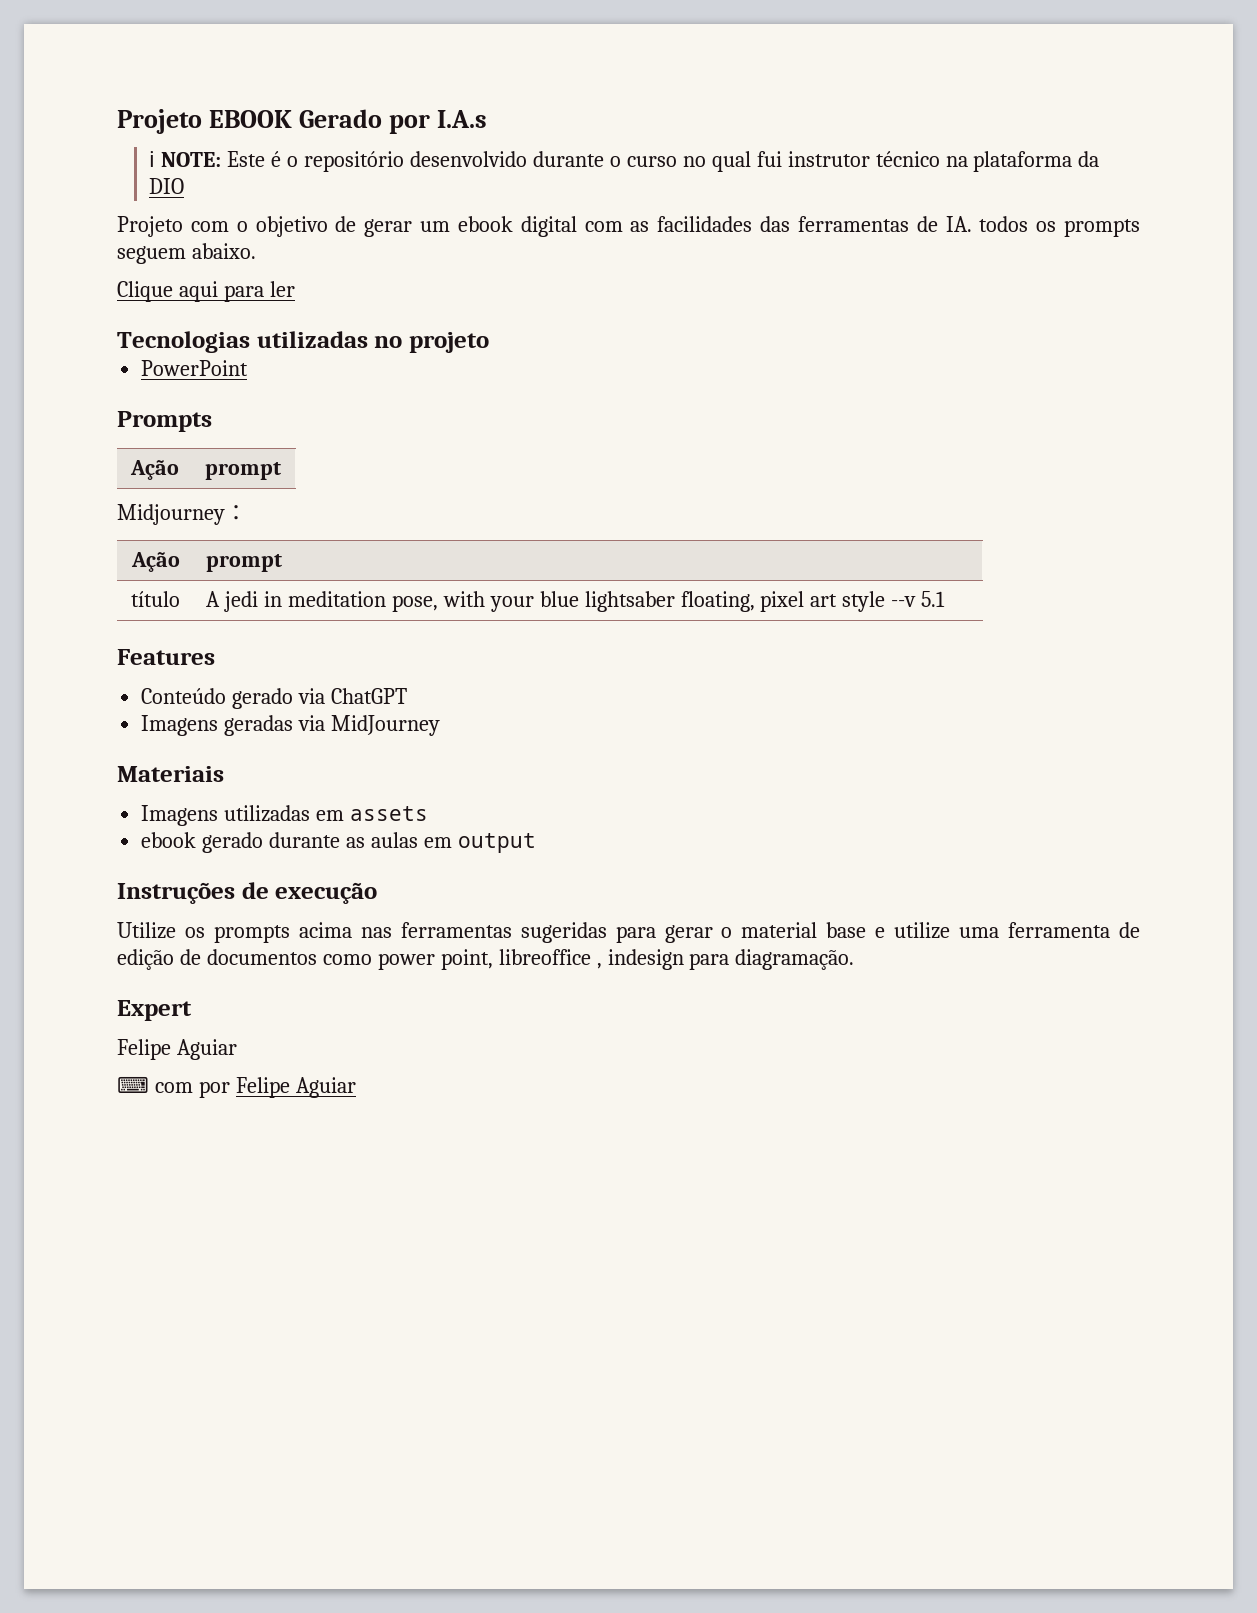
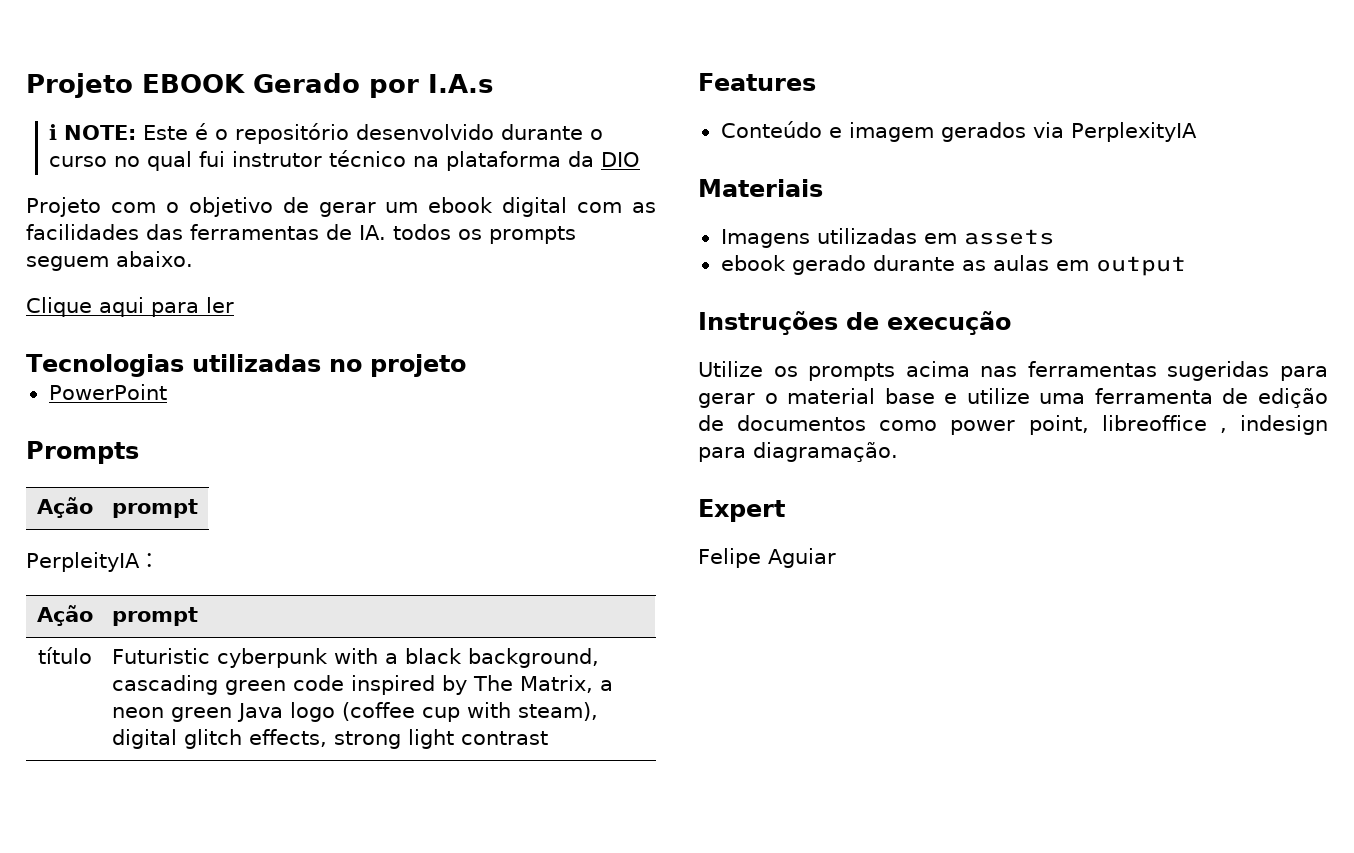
- Midjourney：
+ PerpleityIA：
- título | A jedi in meditation pose, with your blue lightsaber floating, pixel art style --v 5.1
+ título | Futuristic cyberpunk with a black background, cascading green code inspired by The Matrix, a neon green Java logo (coffee cup with steam), digital glitch effects, strong light contrast
  Features
- Conteúdo gerado via ChatGPT
- Imagens geradas via MidJourney
+ Conteúdo e imagem gerados via PerplexityIA
- ⌨ com por Felipe Aguiar

